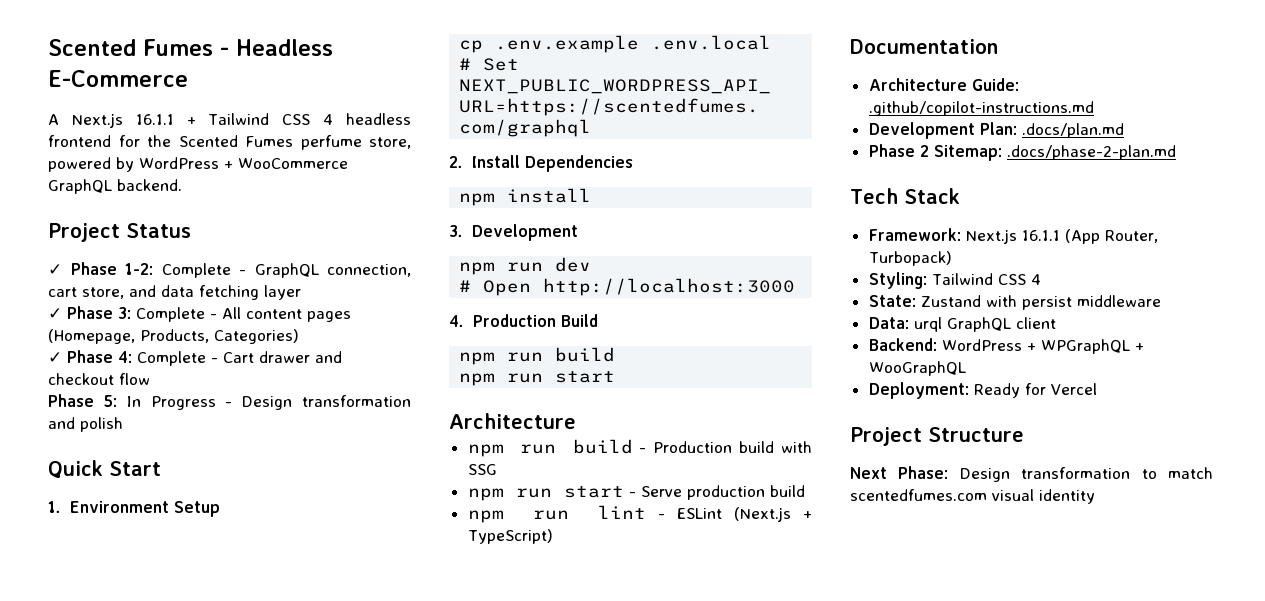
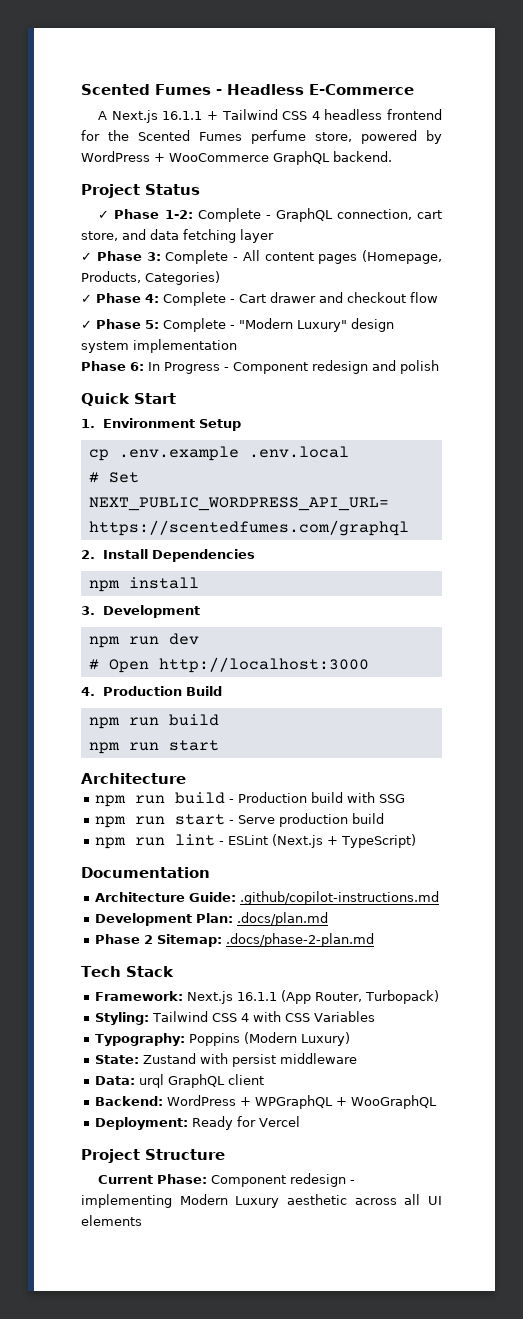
- Phase 5: In Progress - Design transformation and polish
+ ✓ Phase 5: Complete - "Modern Luxury" design system implementation
+ Phase 6: In Progress - Component redesign and polish
- Styling: Tailwind CSS 4
+ Styling: Tailwind CSS 4 with CSS Variables
+ Typography: Poppins (Modern Luxury)
- Next Phase: Design transformation to match scentedfumes.com visual identity
+ Current Phase: Component redesign - implementing Modern Luxury aesthetic across all UI elements

